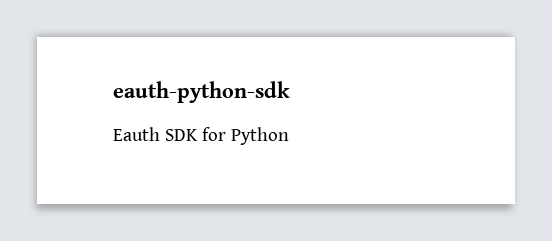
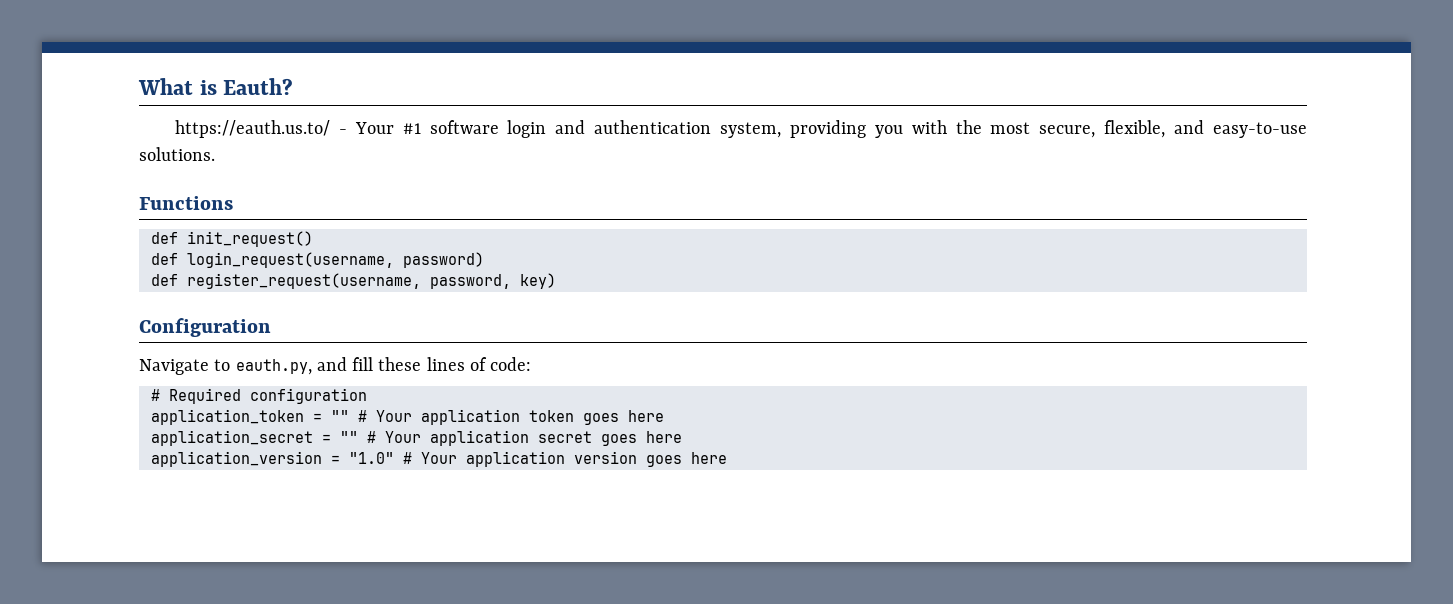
- eauth-python-sdk
- Eauth SDK for Python
+ What is Eauth?
+ https://eauth.us.to/ - Your #1 software login and authentication system, providing you with the most secure, flexible, and easy-to-use solutions.
+ Functions
+ def init_request()
+ def login_request(username, password)
+ def register_request(username, password, key)
+ Configuration
+ Navigate to eauth.py, and fill these lines of code:
+ # Required configuration
+ application_token = "" # Your application token goes here
+ application_secret = "" # Your application secret goes here
+ application_version = "1.0" # Your application version goes here

